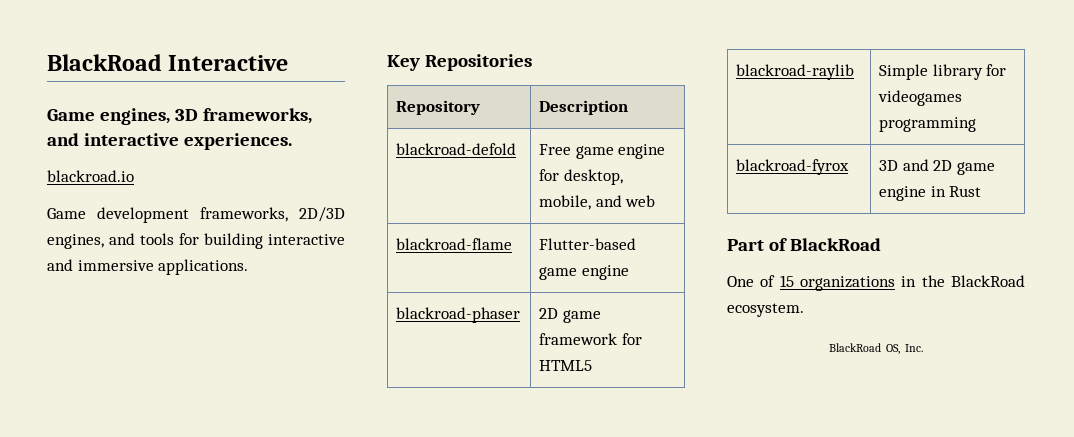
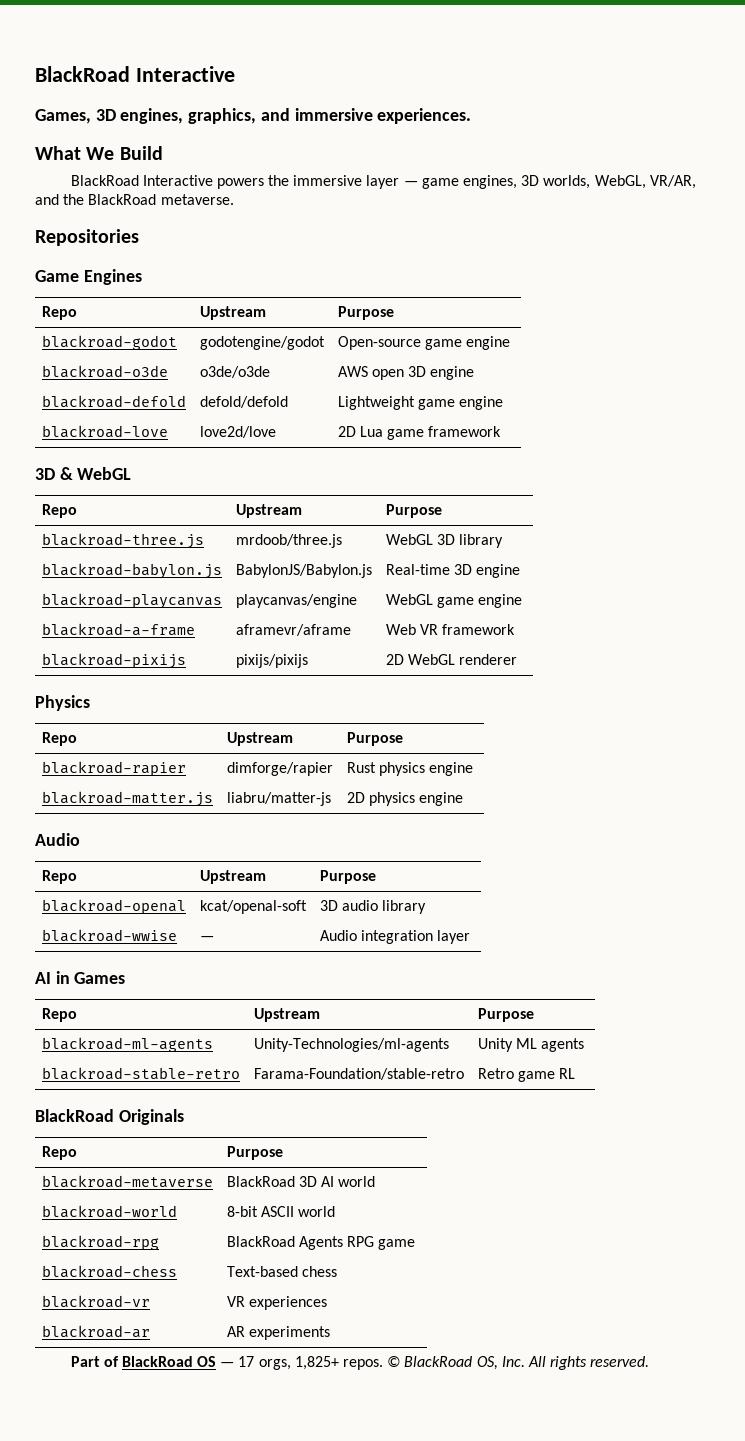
- Game engines, 3D frameworks, and interactive experiences.
- blackroad.io
- Game development frameworks, 2D/3D engines, and tools for building interactive and immersive applications.
- Key Repositories
- Repository | Description
- blackroad-defold | Free game engine for desktop, mobile, and web
- blackroad-flame | Flutter-based game engine
- blackroad-phaser | 2D game framework for HTML5
- blackroad-raylib | Simple library for videogames programming
- blackroad-fyrox | 3D and 2D game engine in Rust
- Part of BlackRoad
- One of 15 organizations in the BlackRoad ecosystem.
- BlackRoad OS, Inc.
+ Games, 3D engines, graphics, and immersive experiences.
+ What We Build
+ BlackRoad Interactive powers the immersive layer — game engines, 3D worlds, WebGL, VR/AR, and the BlackRoad metaverse.
+ Repositories
+ Game Engines
+ Repo | Upstream | Purpose
+ blackroad-godot | godotengine/godot | Open-source game engine
+ blackroad-o3de | o3de/o3de | AWS open 3D engine
+ blackroad-defold | defold/defold | Lightweight game engine
+ blackroad-love | love2d/love | 2D Lua game framework
+ 3D & WebGL
+ Repo | Upstream | Purpose
+ blackroad-three.js | mrdoob/three.js | WebGL 3D library
+ blackroad-babylon.js | BabylonJS/Babylon.js | Real-time 3D engine
+ blackroad-playcanvas | playcanvas/engine | WebGL game engine
+ blackroad-a-frame | aframevr/aframe | Web VR framework
+ blackroad-pixijs | pixijs/pixijs | 2D WebGL renderer
+ Physics
+ Repo | Upstream | Purpose
+ blackroad-rapier | dimforge/rapier | Rust physics engine
+ blackroad-matter.js | liabru/matter-js | 2D physics engine
+ Audio
+ Repo | Upstream | Purpose
+ blackroad-openal | kcat/openal-soft | 3D audio library
+ blackroad-wwise | — | Audio integration layer
+ AI in Games
+ Repo | Upstream | Purpose
+ blackroad-ml-agents | Unity-Technologies/ml-agents | Unity ML agents
+ blackroad-stable-retro | Farama-Foundation/stable-retro | Retro game RL
+ BlackRoad Originals
+ Repo | Purpose
+ blackroad-metaverse | BlackRoad 3D AI world
+ blackroad-world | 8-bit ASCII world
+ blackroad-rpg | BlackRoad Agents RPG game
+ blackroad-chess | Text-based chess
+ blackroad-vr | VR experiences
+ blackroad-ar | AR experiments
+ Part of BlackRoad OS — 17 orgs, 1,825+ repos. © BlackRoad OS, Inc. All rights reserved.

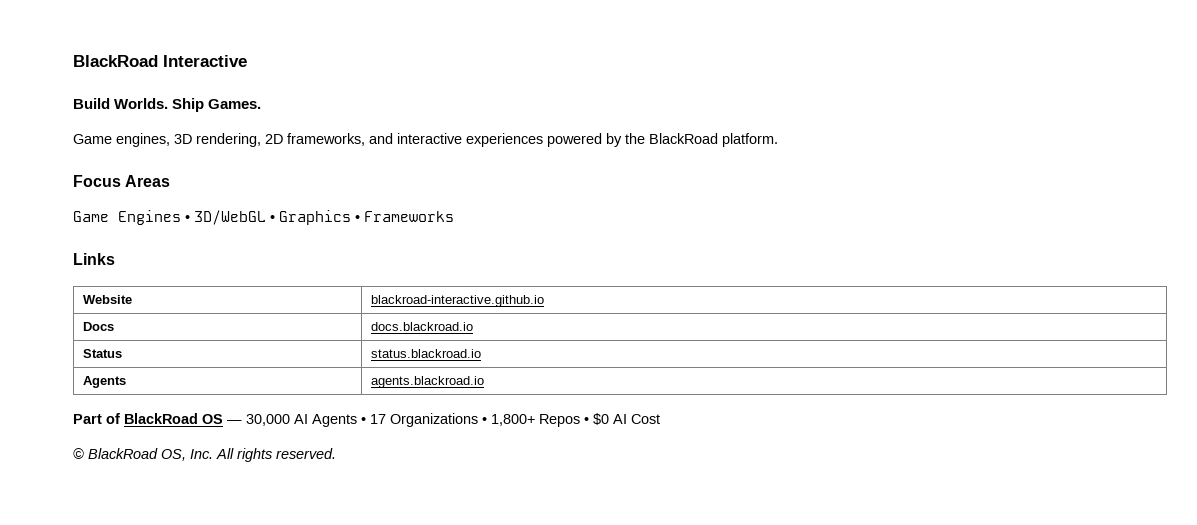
- Games, 3D engines, graphics, and immersive experiences.
- What We Build
- BlackRoad Interactive powers the immersive layer — game engines, 3D worlds, WebGL, VR/AR, and the BlackRoad metaverse.
- Repositories
- Game Engines
- Repo | Upstream | Purpose
- blackroad-godot | godotengine/godot | Open-source game engine
- blackroad-o3de | o3de/o3de | AWS open 3D engine
- blackroad-defold | defold/defold | Lightweight game engine
- blackroad-love | love2d/love | 2D Lua game framework
- 3D & WebGL
- Repo | Upstream | Purpose
- blackroad-three.js | mrdoob/three.js | WebGL 3D library
- blackroad-babylon.js | BabylonJS/Babylon.js | Real-time 3D engine
- blackroad-playcanvas | playcanvas/engine | WebGL game engine
- blackroad-a-frame | aframevr/aframe | Web VR framework
- blackroad-pixijs | pixijs/pixijs | 2D WebGL renderer
- Physics
- Repo | Upstream | Purpose
- blackroad-rapier | dimforge/rapier | Rust physics engine
- blackroad-matter.js | liabru/matter-js | 2D physics engine
- Audio
- Repo | Upstream | Purpose
- blackroad-openal | kcat/openal-soft | 3D audio library
- blackroad-wwise | — | Audio integration layer
- AI in Games
- Repo | Upstream | Purpose
- blackroad-ml-agents | Unity-Technologies/ml-agents | Unity ML agents
- blackroad-stable-retro | Farama-Foundation/stable-retro | Retro game RL
- BlackRoad Originals
- Repo | Purpose
- blackroad-metaverse | BlackRoad 3D AI world
- blackroad-world | 8-bit ASCII world
- blackroad-rpg | BlackRoad Agents RPG game
- blackroad-chess | Text-based chess
- blackroad-vr | VR experiences
- blackroad-ar | AR experiments
+ Build Worlds. Ship Games.
+ Game engines, 3D rendering, 2D frameworks, and interactive experiences powered by the BlackRoad platform.
+ Focus Areas
+ Game Engines • 3D/WebGL • Graphics • Frameworks
+ Links
+ Website | blackroad-interactive.github.io
+ Docs | docs.blackroad.io
+ Status | status.blackroad.io
+ Agents | agents.blackroad.io
- Part of BlackRoad OS — 17 orgs, 1,825+ repos. © BlackRoad OS, Inc. All rights reserved.
+ Part of BlackRoad OS — 30,000 AI Agents • 17 Organizations • 1,800+ Repos • $0 AI Cost
+ © BlackRoad OS, Inc. All rights reserved.

